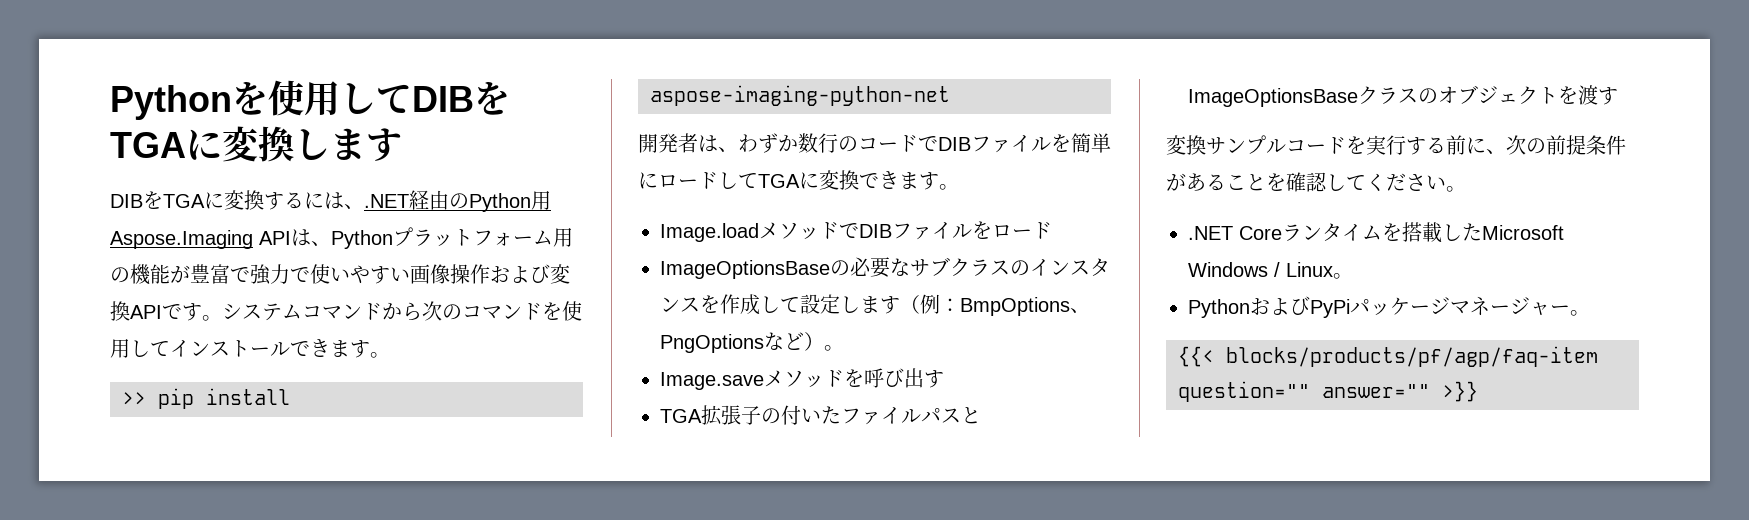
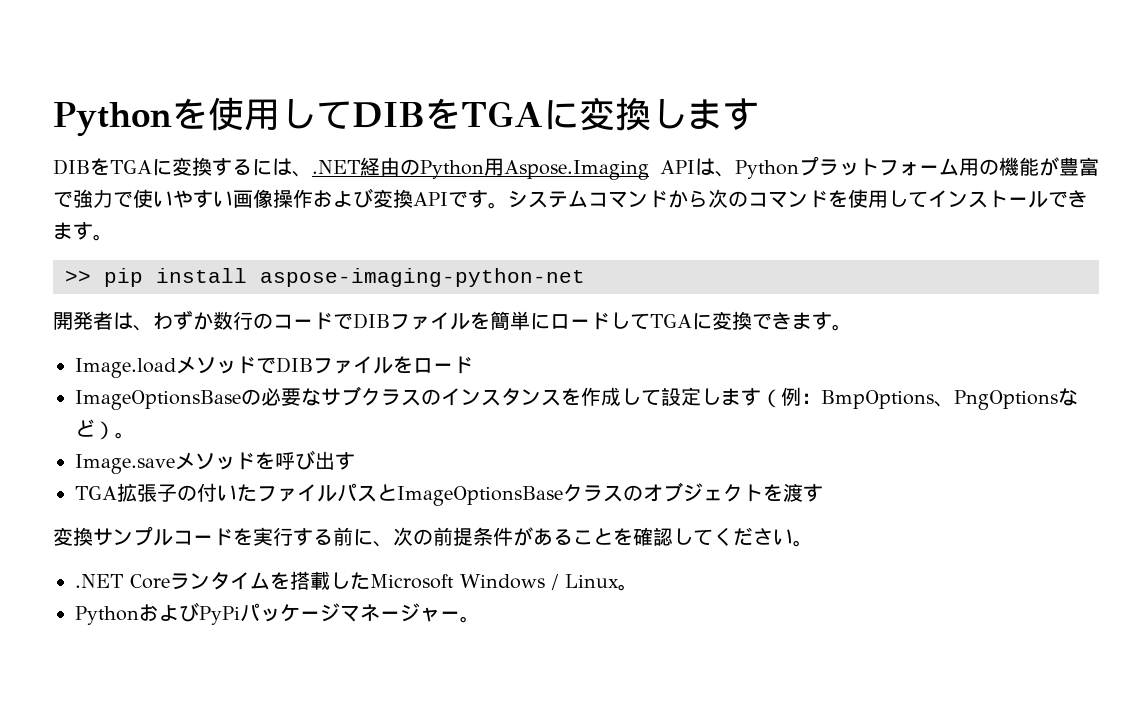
- {{< blocks/products/pf/agp/faq-item question="" answer="" >}}

